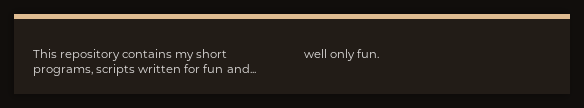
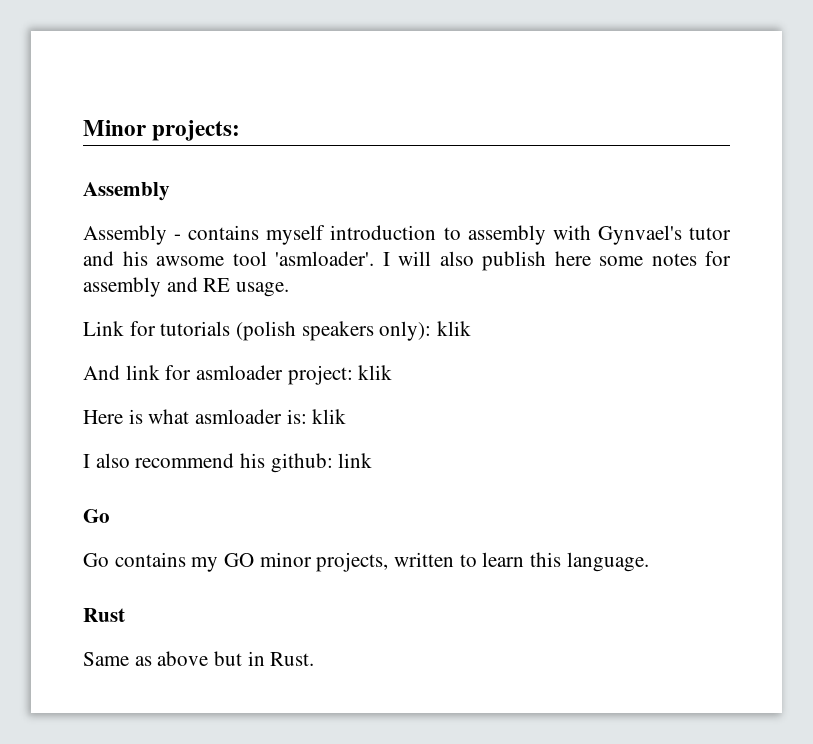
- This repository contains my short programs, scripts written for fun and... well only fun.
+ Minor projects:
+ Assembly
+ Assembly - contains myself introduction to assembly with Gynvael's tutor and his awsome tool 'asmloader'. I will also publish here some notes for assembly and RE usage.
+ Link for tutorials (polish speakers only): klik
+ And link for asmloader project: klik
+ Here is what asmloader is: klik
+ I also recommend his github: link
+ Go
+ Go contains my GO minor projects, written to learn this language.
+ Rust
+ Same as above but in Rust.

